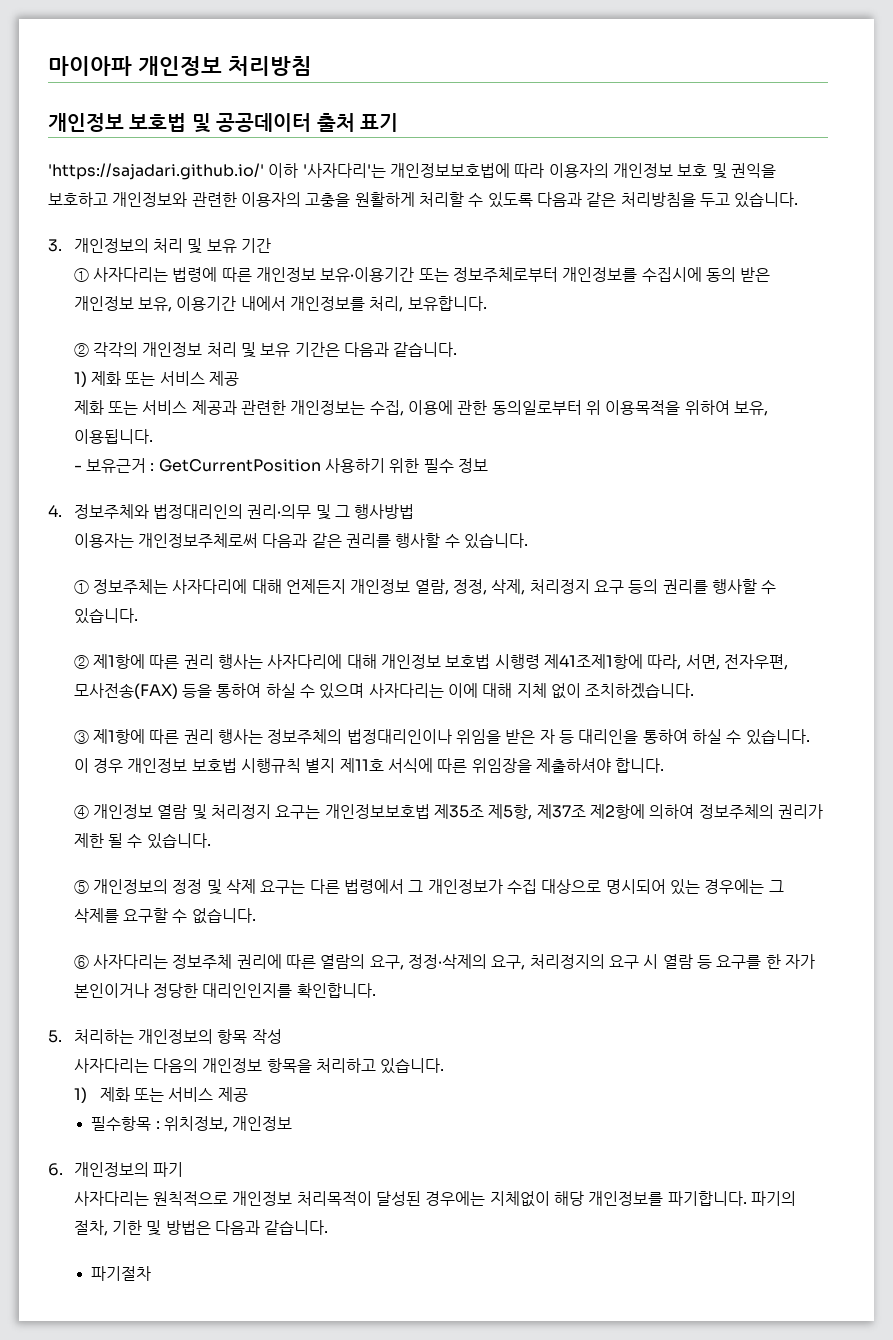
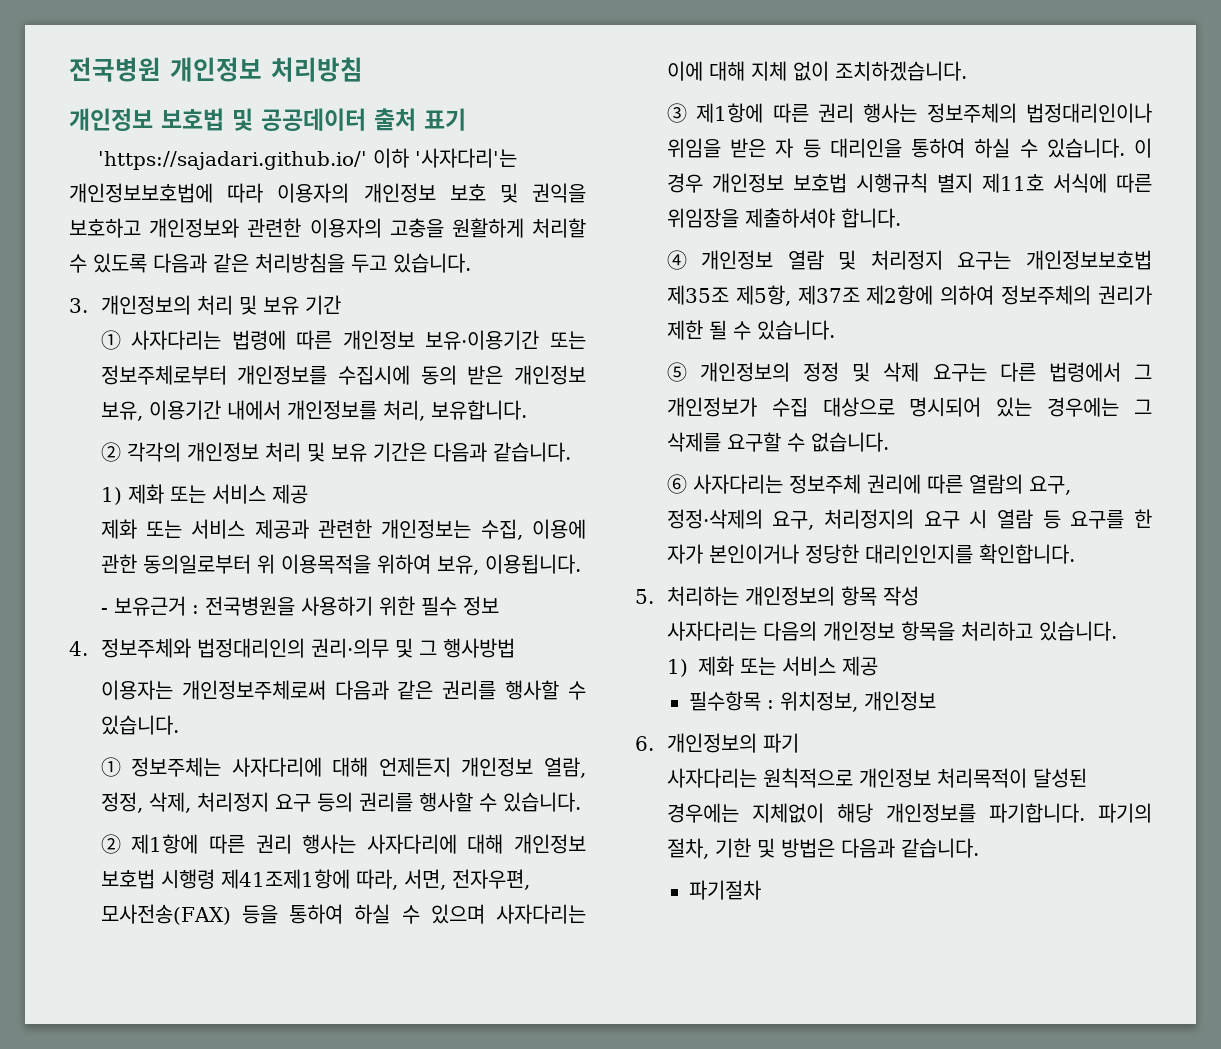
- 마이아파 개인정보 처리방침
+ 전국병원 개인정보 처리방침
- - 보유근거 : GetCurrentPosition 사용하기 위한 필수 정보
+ - 보유근거 : 전국병원을 사용하기 위한 필수 정보

